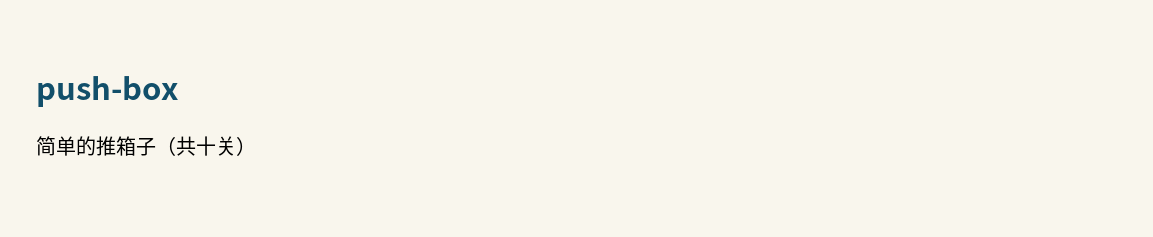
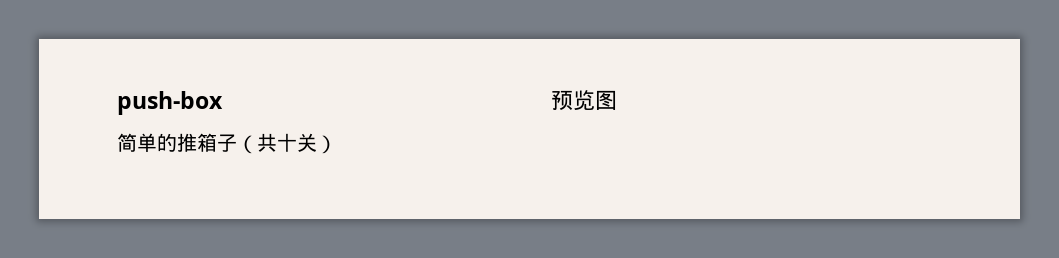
+ 预览图

